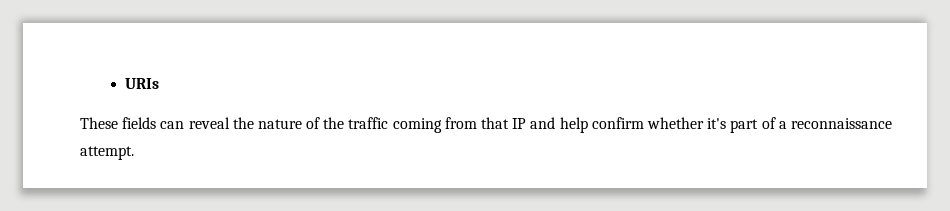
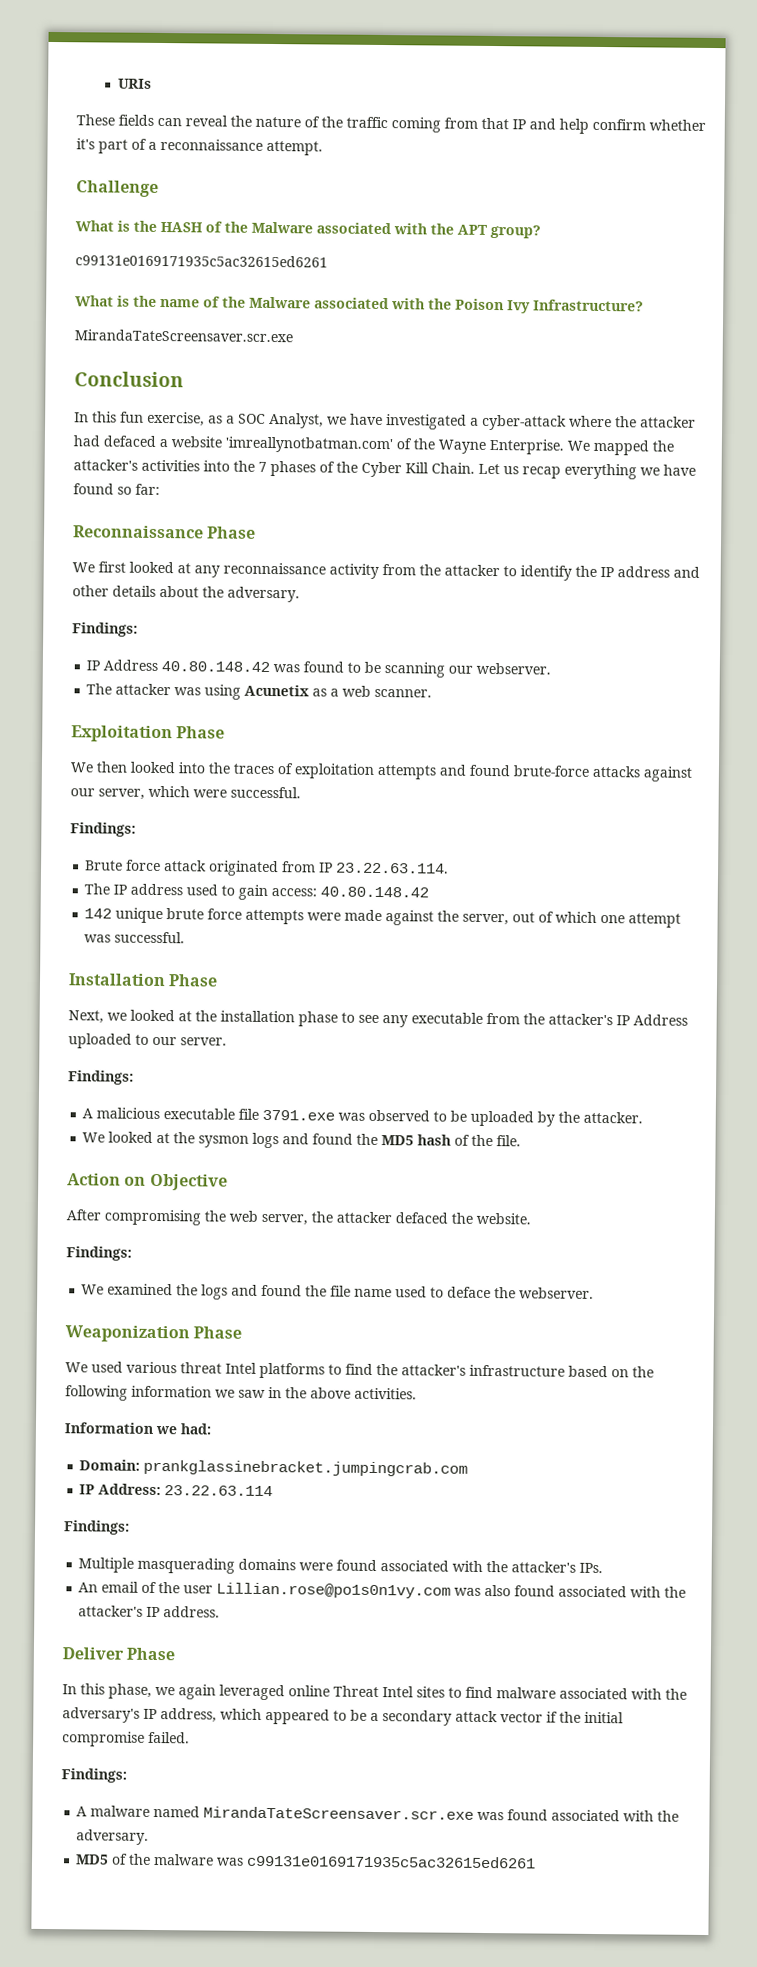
+ Challenge
+ What is the HASH of the Malware associated with the APT group?
+ c99131e0169171935c5ac32615ed6261
+ What is the name of the Malware associated with the Poison Ivy Infrastructure?
+ MirandaTateScreensaver.scr.exe
+ Conclusion
+ In this fun exercise, as a SOC Analyst, we have investigated a cyber-attack where the attacker had defaced a website 'imreallynotbatman.com' of the Wayne Enterprise. We mapped the attacker's activities into the 7 phases of the Cyber Kill Chain. Let us recap everything we have found so far:
+ Reconnaissance Phase
+ We first looked at any reconnaissance activity from the attacker to identify the IP address and other details about the adversary.
+ Findings:
+ IP Address 40.80.148.42 was found to be scanning our webserver.
+ The attacker was using Acunetix as a web scanner.
+ Exploitation Phase
+ We then looked into the traces of exploitation attempts and found brute-force attacks against our server, which were successful.
+ Findings:
+ Brute force attack originated from IP 23.22.63.114.
+ The IP address used to gain access: 40.80.148.42
+ 142 unique brute force attempts were made against the server, out of which one attempt was successful.
+ Installation Phase
+ Next, we looked at the installation phase to see any executable from the attacker's IP Address uploaded to our server.
+ Findings:
+ A malicious executable file 3791.exe was observed to be uploaded by the attacker.
+ We looked at the sysmon logs and found the MD5 hash of the file.
+ Action on Objective
+ After compromising the web server, the attacker defaced the website.
+ Findings:
+ We examined the logs and found the file name used to deface the webserver.
+ Weaponization Phase
+ We used various threat Intel platforms to find the attacker's infrastructure based on the following information we saw in the above activities.
+ Information we had:
+ Domain: prankglassinebracket.jumpingcrab.com
+ IP Address: 23.22.63.114
+ Findings:
+ Multiple masquerading domains were found associated with the attacker's IPs.
+ An email of the user Lillian.rose@po1s0n1vy.com was also found associated with the attacker's IP address.
+ Deliver Phase
+ In this phase, we again leveraged online Threat Intel sites to find malware associated with the adversary's IP address, which appeared to be a secondary attack vector if the initial compromise failed.
+ Findings:
+ A malware named MirandaTateScreensaver.scr.exe was found associated with the adversary.
+ MD5 of the malware was c99131e0169171935c5ac32615ed6261

